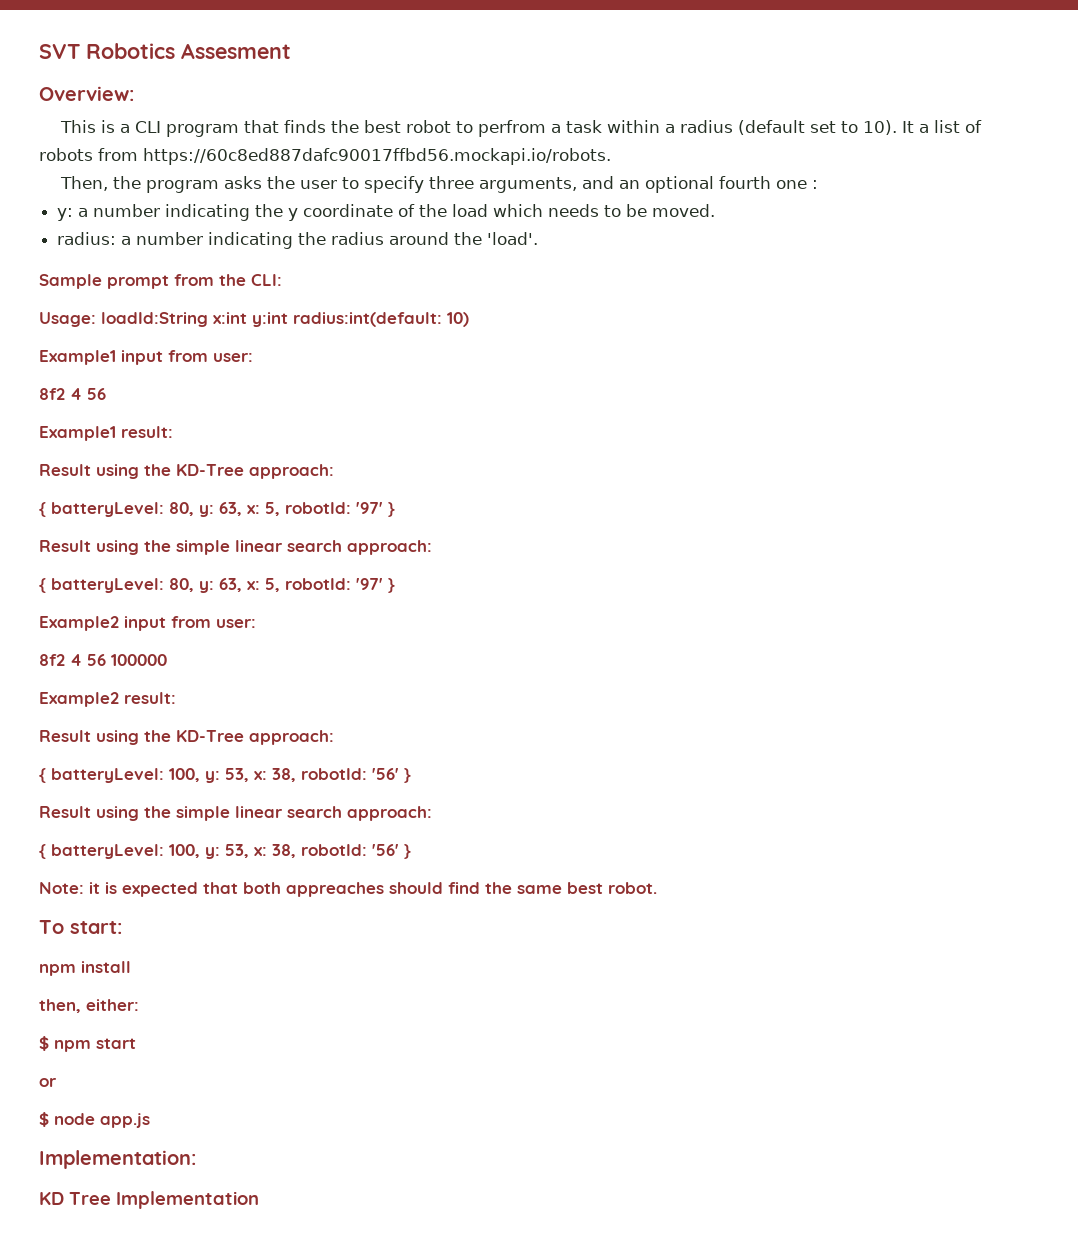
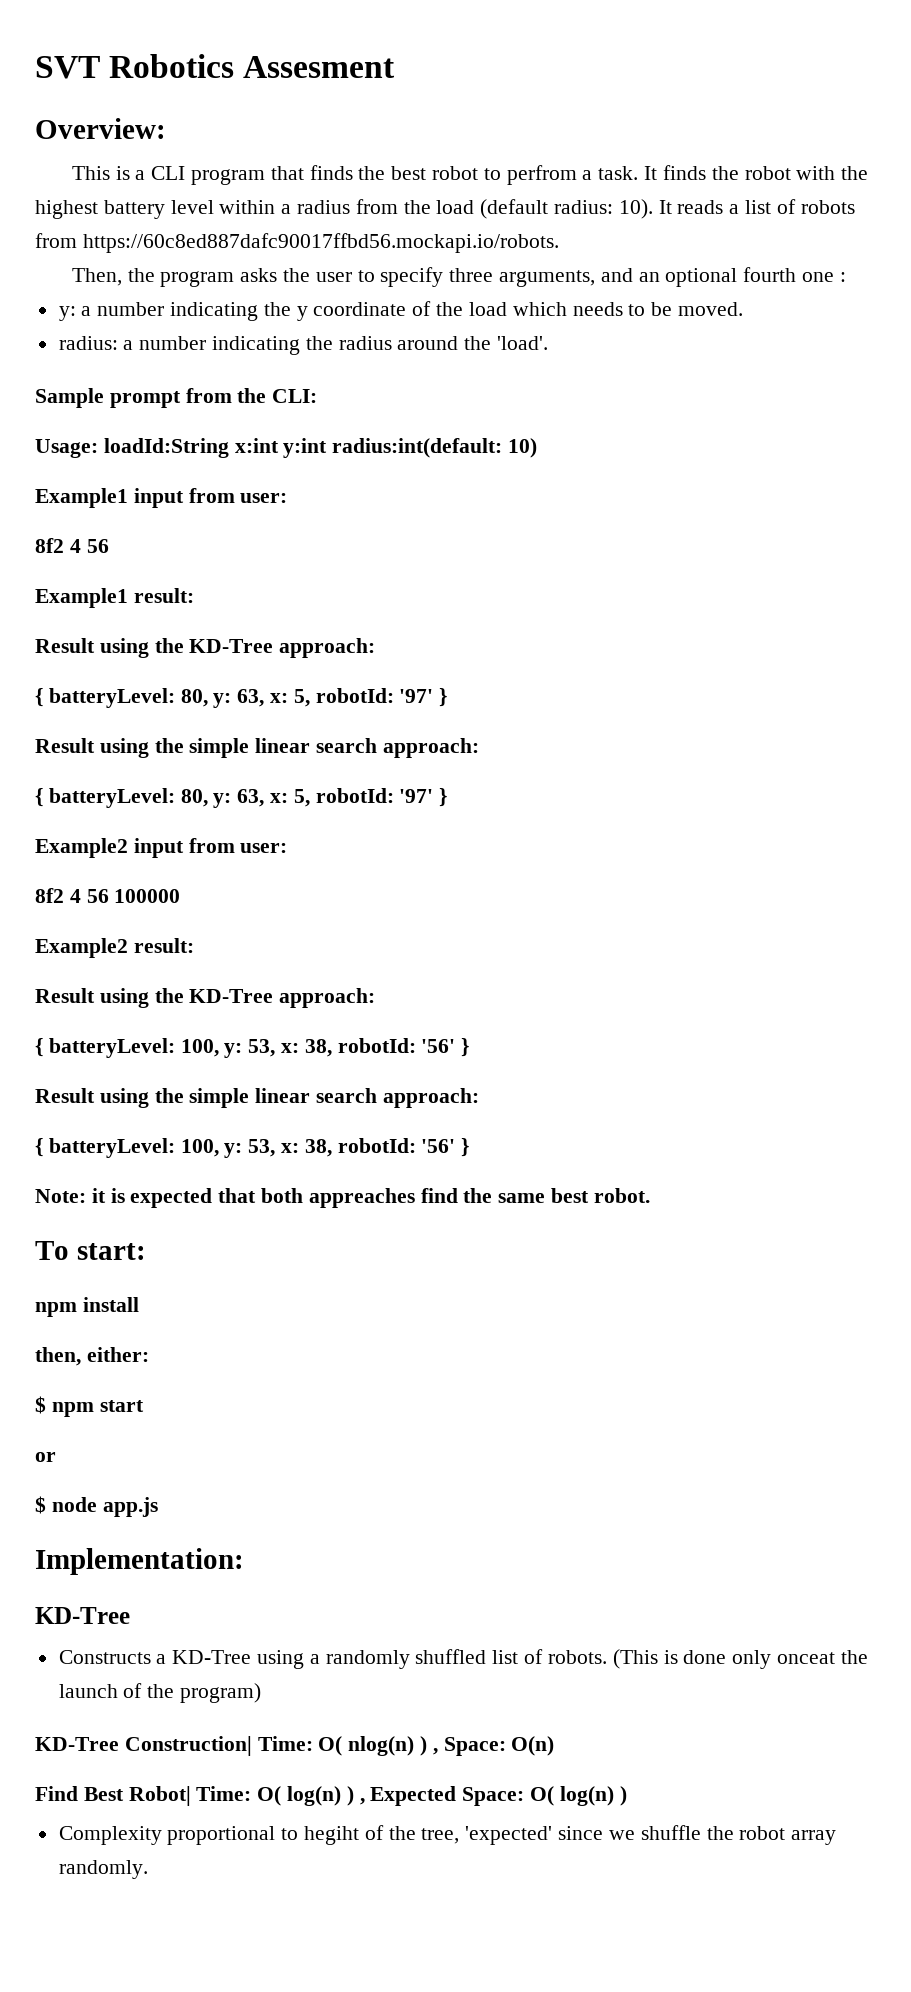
- This is a CLI program that finds the best robot to perfrom a task within a radius (default set to 10).
+ This is a CLI program that finds the best robot to perfrom a task. It finds the robot with the highest battery level within a radius from the load (default radius: 10).
- It a list of robots from https://60c8ed887dafc90017ffbd56.mockapi.io/robots.
+ It reads a list of robots from https://60c8ed887dafc90017ffbd56.mockapi.io/robots.
- Note: it is expected that both appreaches should find the same best robot.
+ Note: it is expected that both appreaches find the same best robot.
  Implementation:
- KD Tree Implementation
+ KD-Tree
+ Constructs a KD-Tree using a randomly shuffled list of robots. (This is done only onceat the launch of the program)
+ KD-Tree Construction| Time: O( nlog(n) ) , Space: O(n)
+ Find Best Robot| Time: O( log(n) ) , Expected Space: O( log(n) )
+ Complexity proportional to hegiht of the tree, 'expected' since we shuffle the robot array randomly.

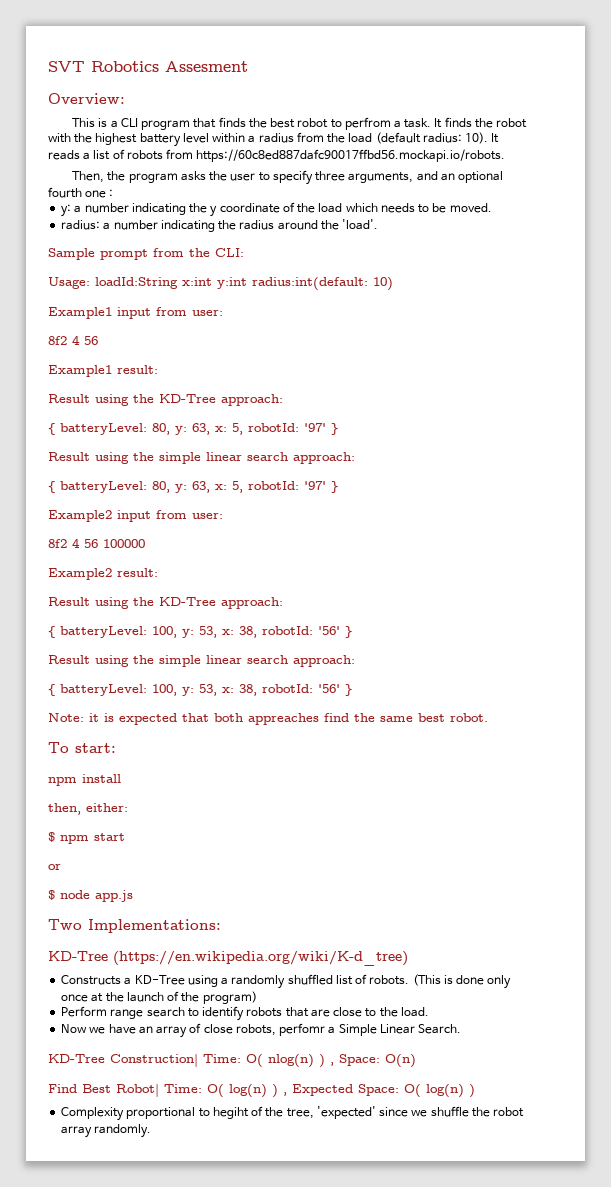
- Implementation:
- KD-Tree
+ Two Implementations:
+ KD-Tree (https://en.wikipedia.org/wiki/K-d_tree)
- (This is done only onceat the launch of the program)
+ (This is done only once at the launch of the program)
+ Perform range search to identify robots that are close to the load.
+ Now we have an array of close robots, perfomr a Simple Linear Search.

